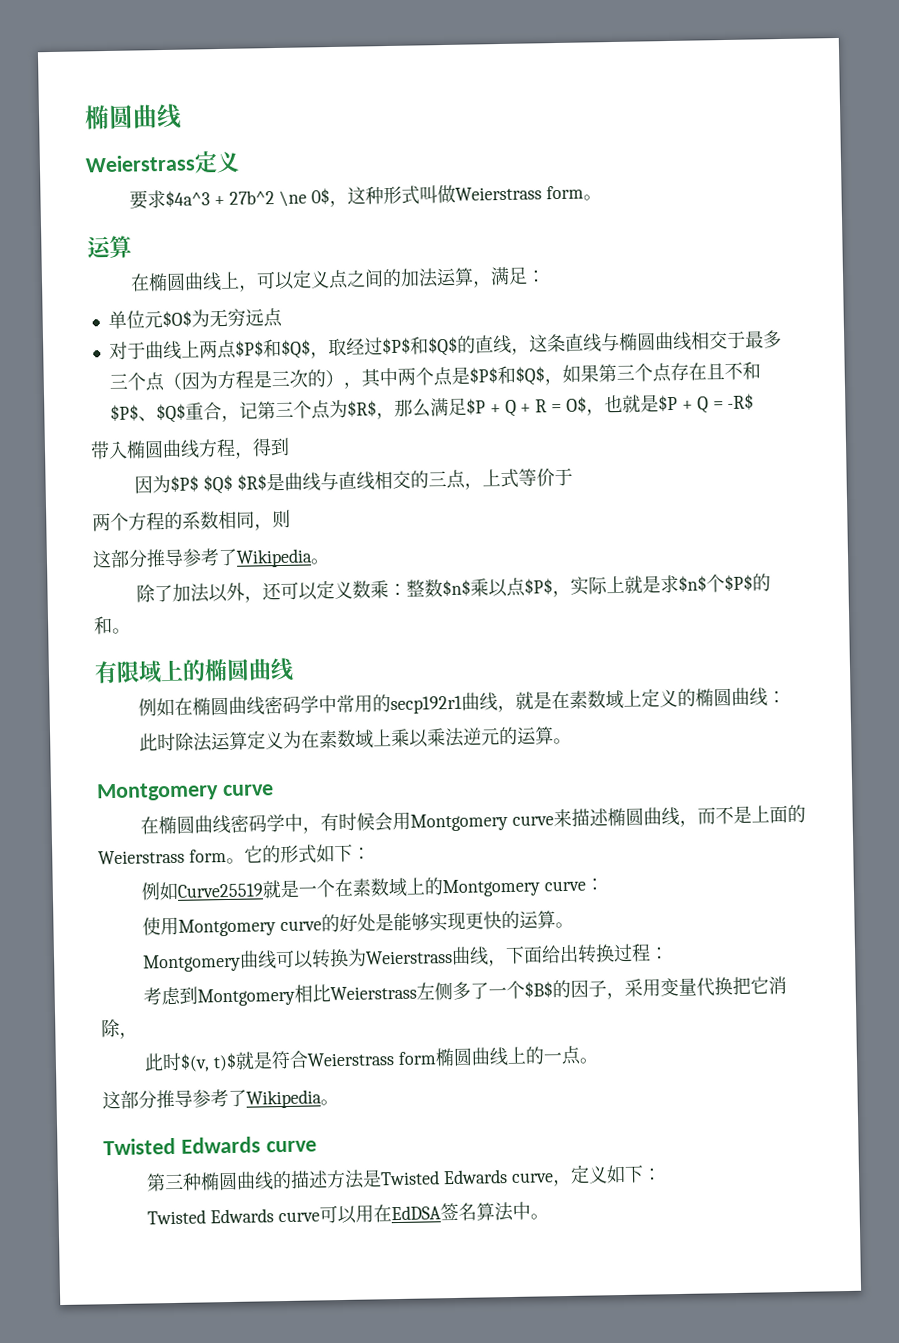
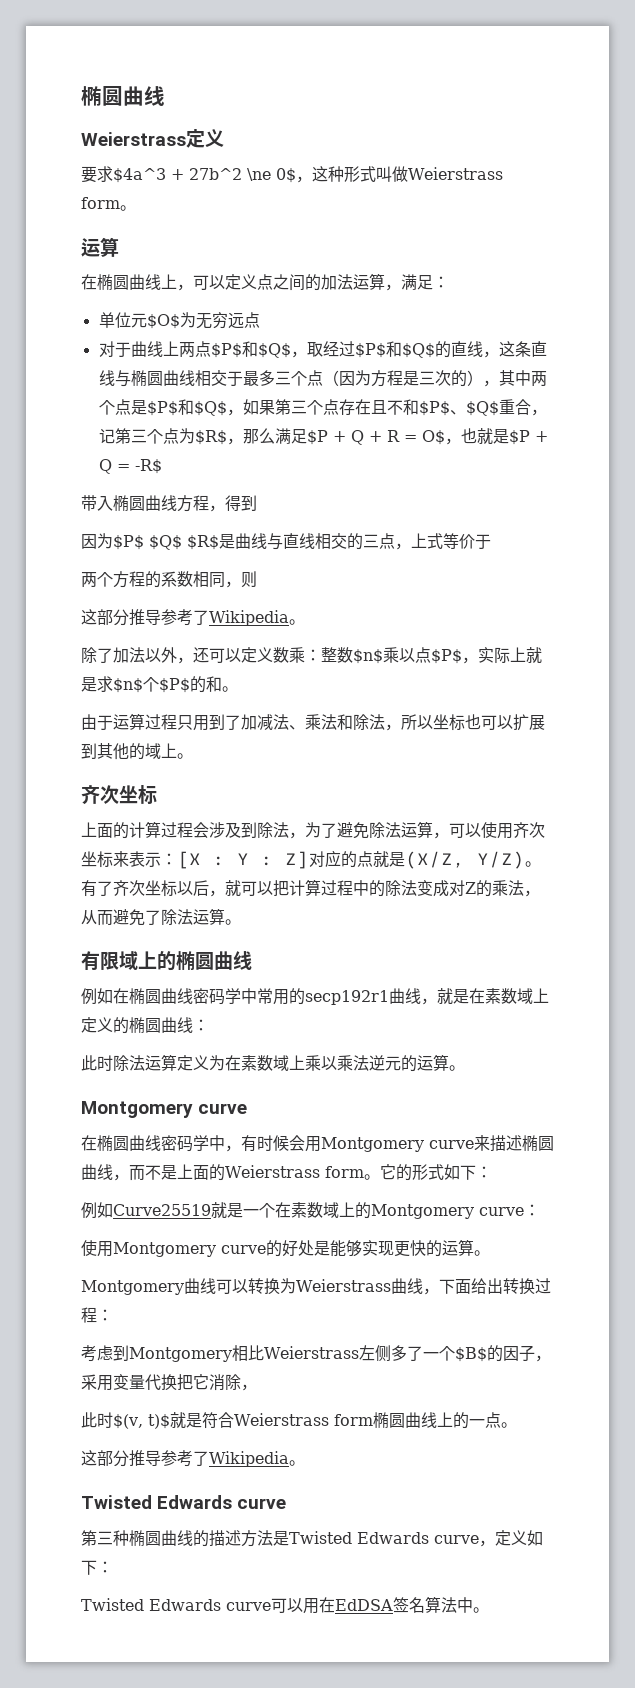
+ 由于运算过程只用到了加减法、乘法和除法，所以坐标也可以扩展到其他的域上。
+ 齐次坐标
+ 上面的计算过程会涉及到除法，为了避免除法运算，可以使用齐次坐标来表示：[X : Y : Z]对应的点就是(X/Z, Y/Z)。有了齐次坐标以后，就可以把计算过程中的除法变成对Z的乘法，从而避免了除法运算。

